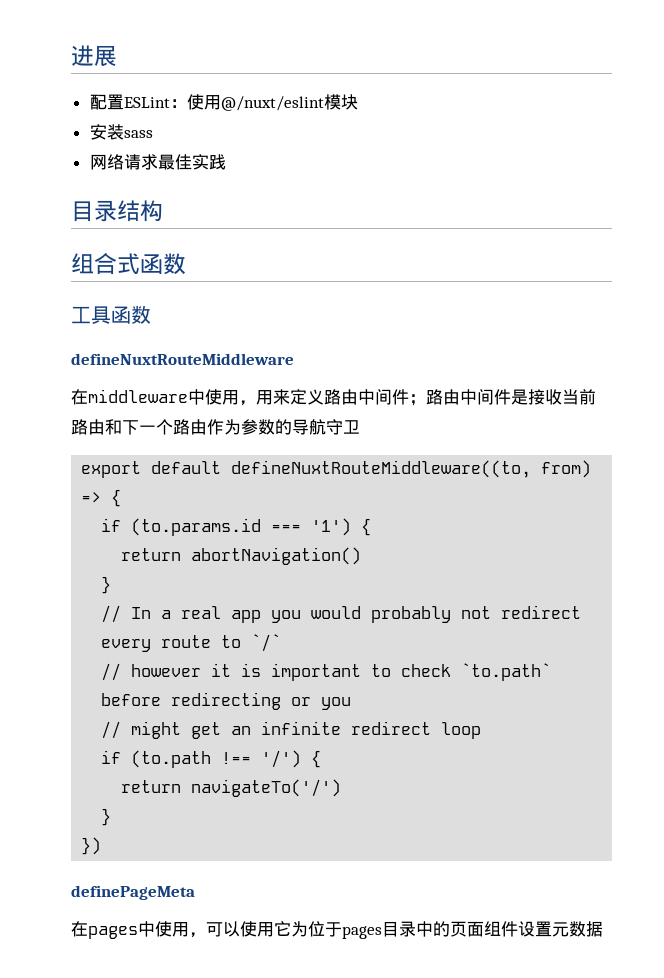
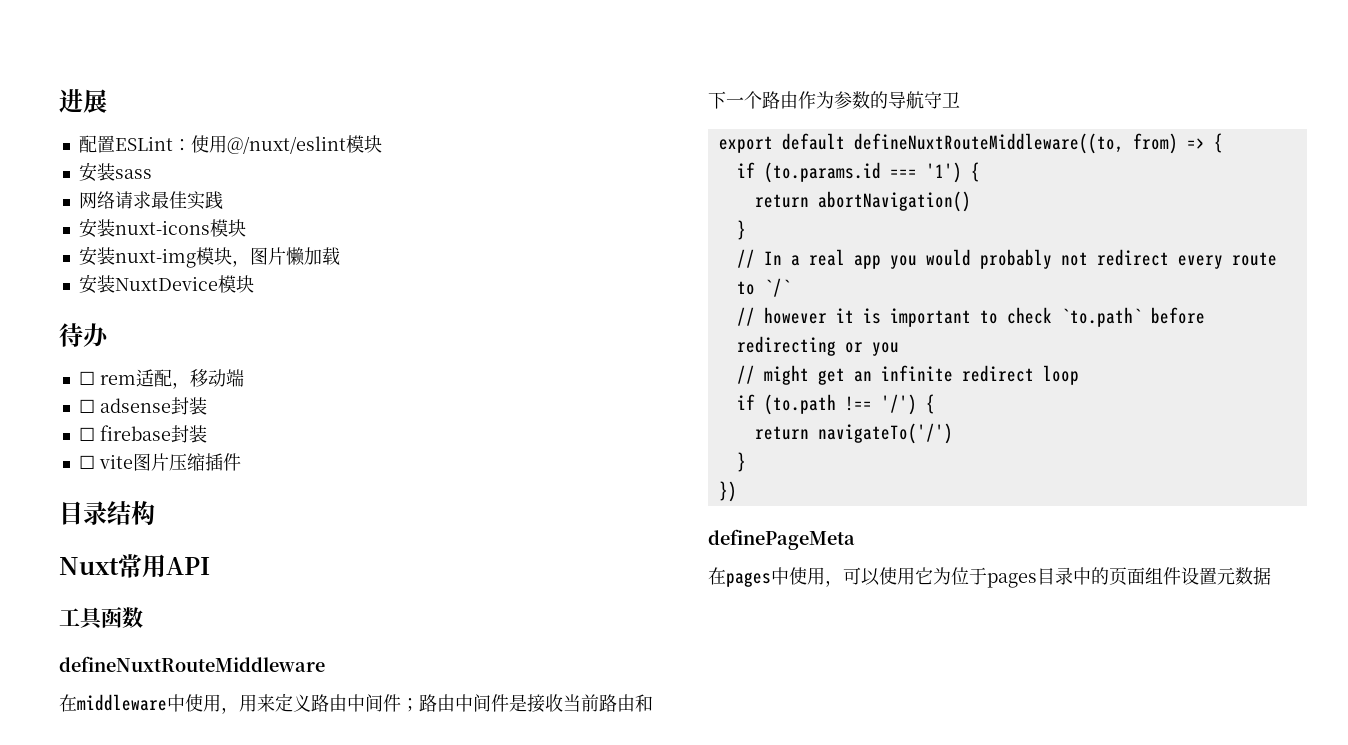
+ 安装nuxt-icons模块
+ 安装nuxt-img模块，图片懒加载
+ 安装NuxtDevice模块
+ 待办
+ ☐ rem适配，移动端
+ ☐ adsense封装
+ ☐ firebase封装
+ ☐ vite图片压缩插件
- 组合式函数
+ Nuxt常用API

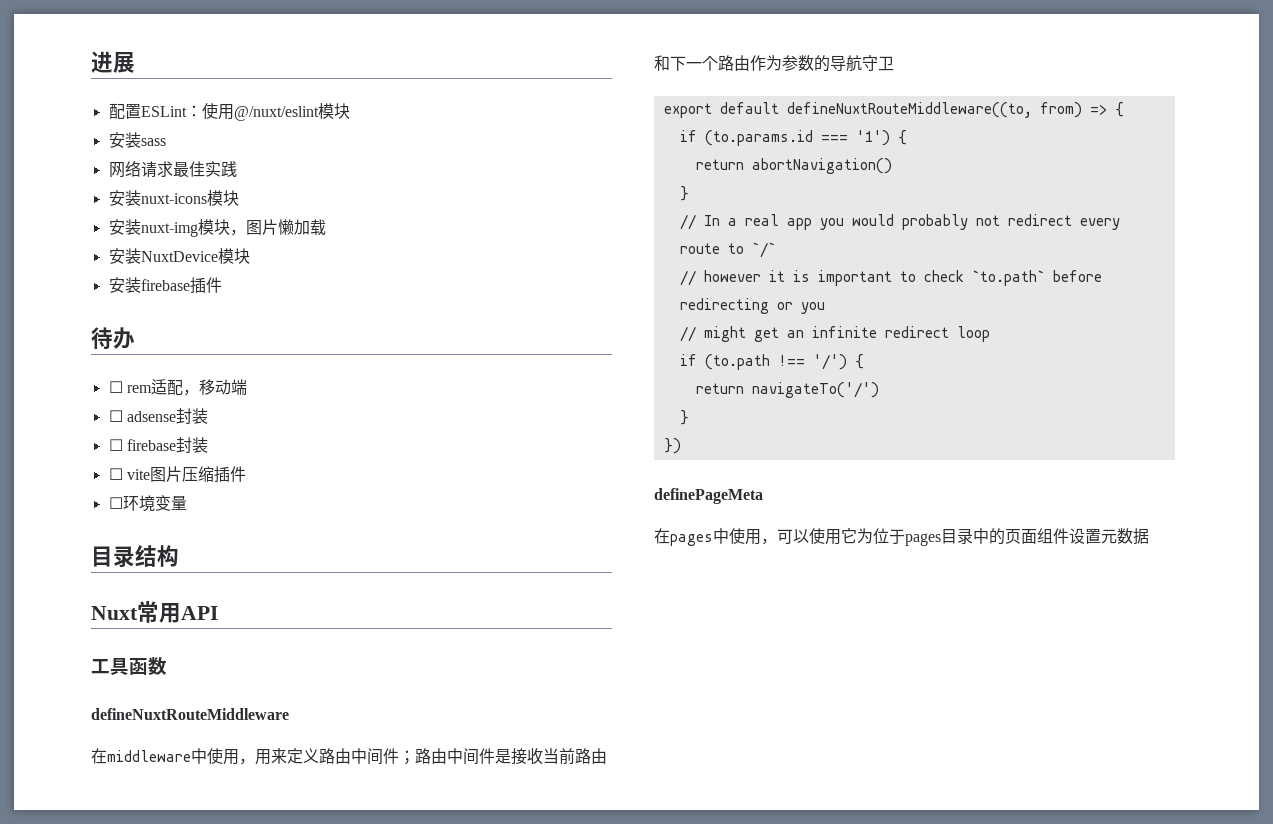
+ 安装firebase插件
+ ☐环境变量

